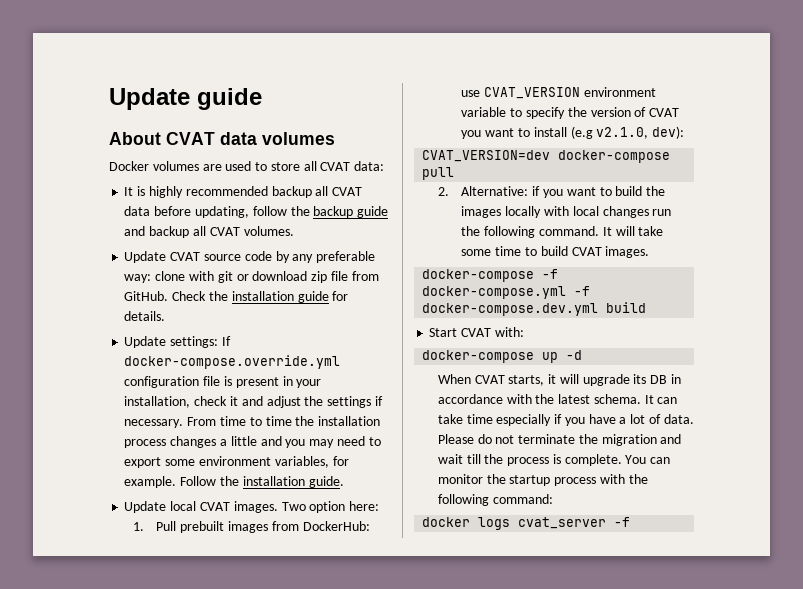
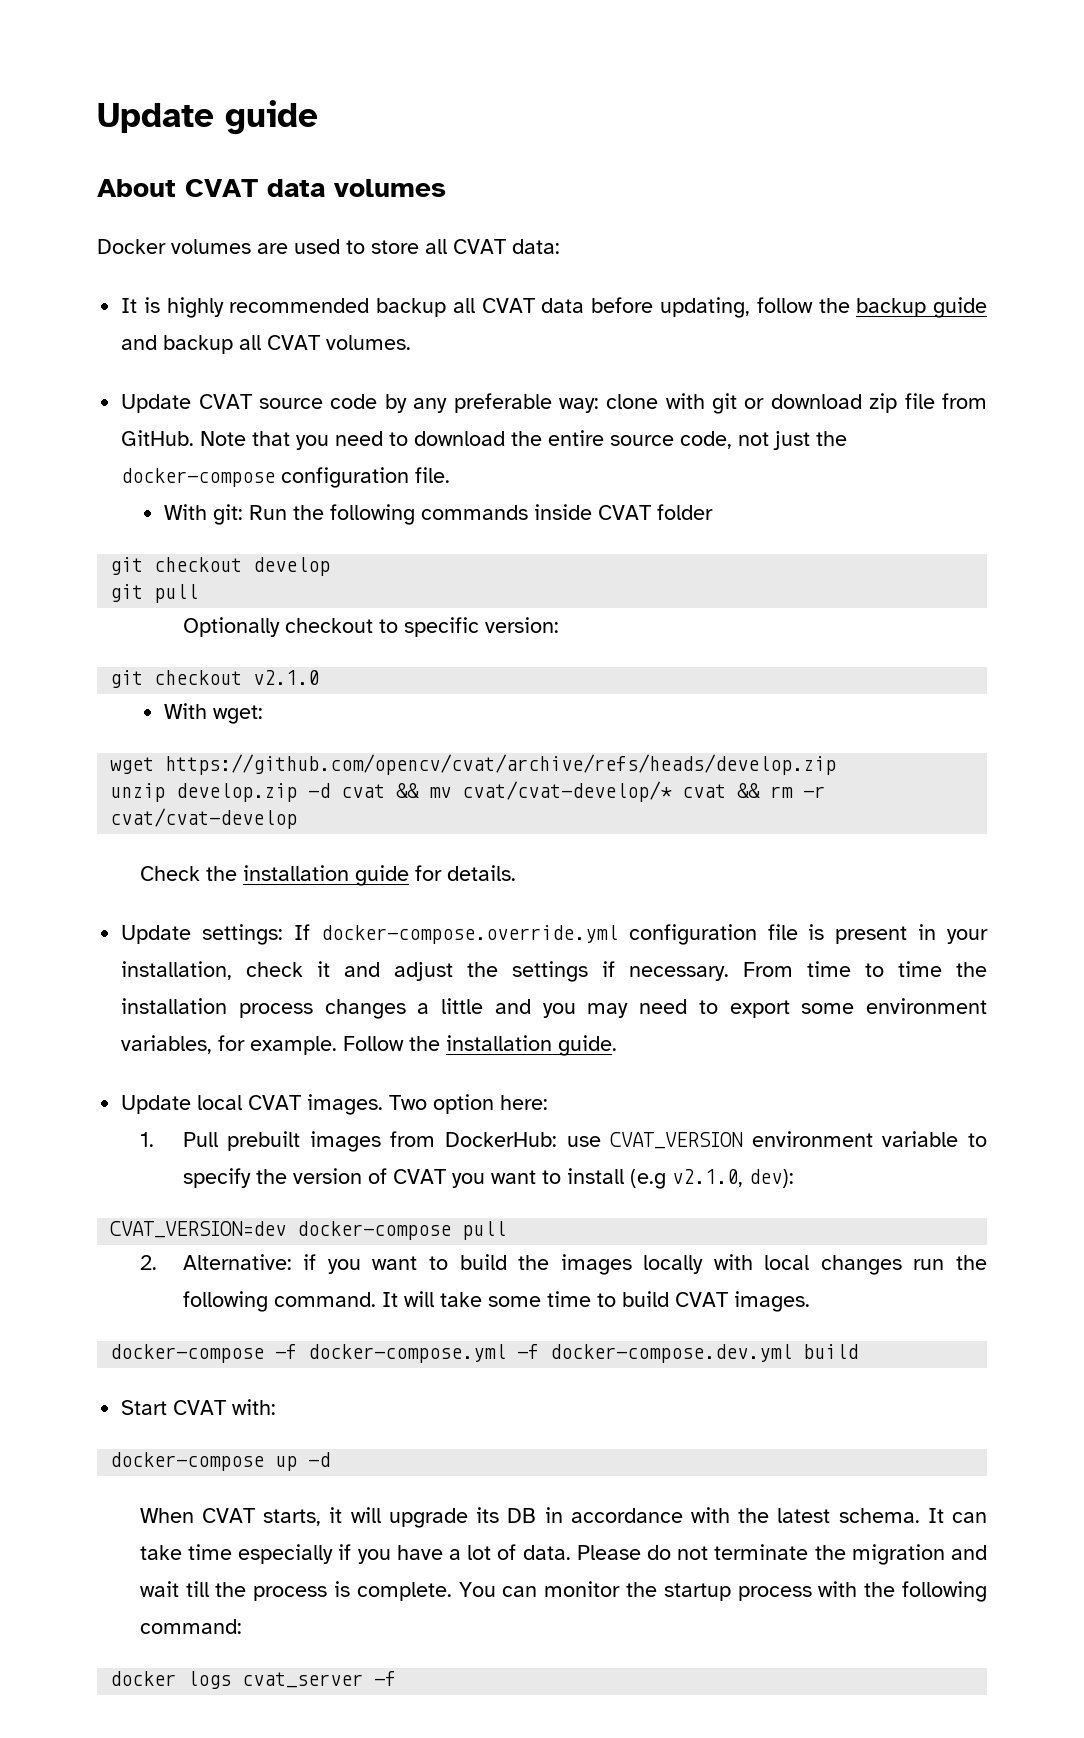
- Update CVAT source code by any preferable way: clone with git or download zip file from GitHub. Check the installation guide for details.
+ Update CVAT source code by any preferable way: clone with git or download zip file from GitHub. Note that you need to download the entire source code, not just the docker-compose configuration file.
+ With git: Run the following commands inside CVAT folder
+ git checkout develop
+ git pull
+ Optionally checkout to specific version:
+ git checkout v2.1.0
+ With wget:
+ wget https://github.com/opencv/cvat/archive/refs/heads/develop.zip
+ unzip develop.zip -d cvat && mv cvat/cvat-develop/* cvat && rm -r cvat/cvat-develop
+ Check the installation guide for details.

